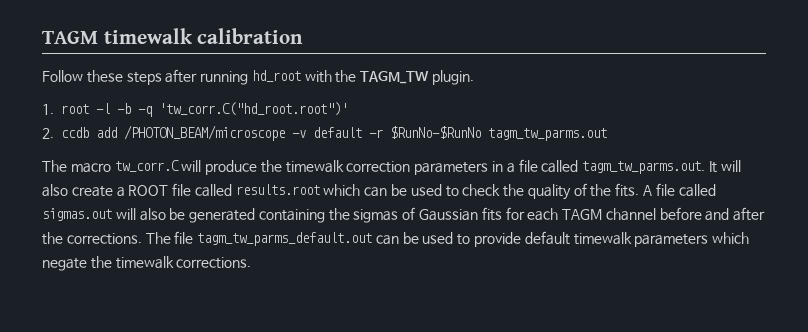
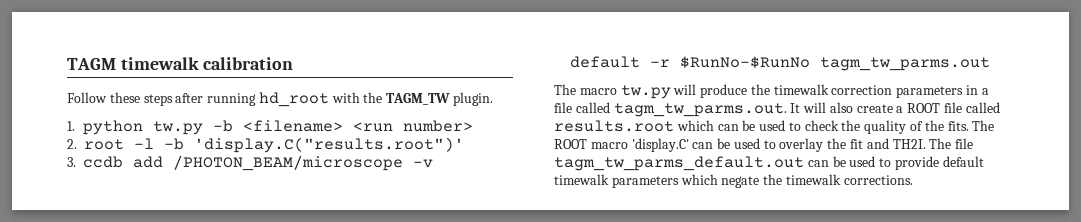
- 1. root -l -b -q 'tw_corr.C("hd_root.root")'
- 2. ccdb add /PHOTON_BEAM/microscope -v default -r $RunNo-$RunNo tagm_tw_parms.out
+ 1. python tw.py -b <filename> <run number>
+ 2. root -l -b 'display.C("results.root")'
+ 3. ccdb add /PHOTON_BEAM/microscope -v default -r $RunNo-$RunNo tagm_tw_parms.out
- The macro tw_corr.C will produce the timewalk correction parameters in a file called tagm_tw_parms.out. It will also create a ROOT file called results.root which can be used to check the quality of the fits.
+ The macro tw.py will produce the timewalk correction parameters in a file called tagm_tw_parms.out. It will also create a ROOT file called results.root which can be used to check the quality of the fits.
- A file called sigmas.out will also be generated containing the sigmas of Gaussian fits for each TAGM channel before and after the corrections.
+ The ROOT macro 'display.C' can be used to overlay the fit and TH2I.

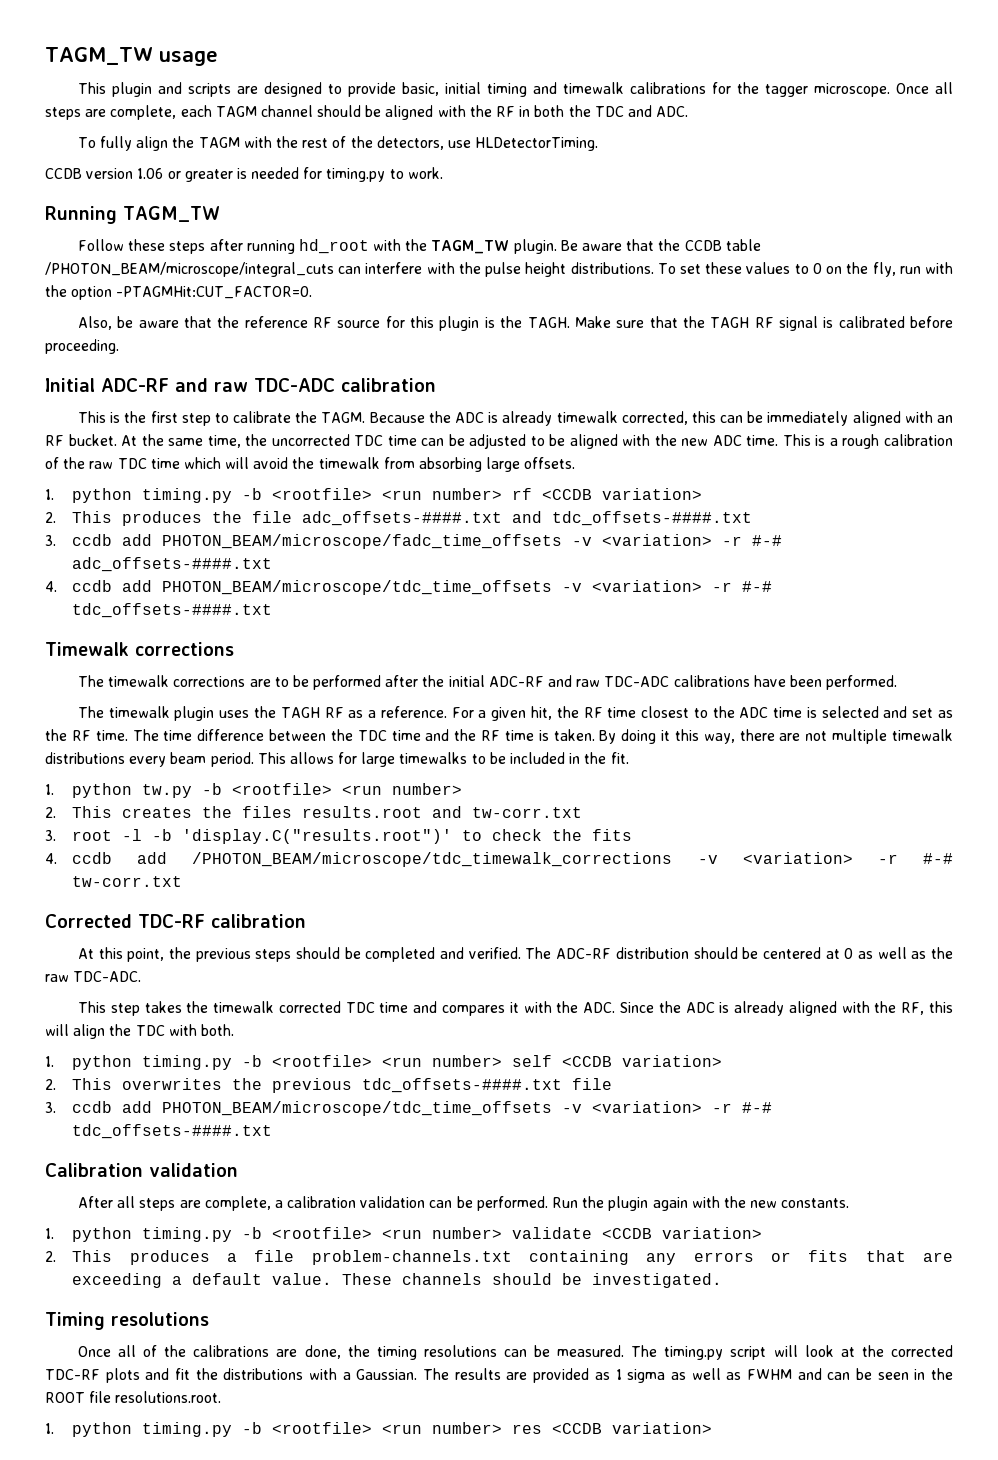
- TAGM timewalk calibration
+ TAGM_TW usage
+ This plugin and scripts are designed to provide basic, initial timing and timewalk calibrations for the tagger microscope. Once all steps are complete, each TAGM channel should be aligned with the RF in both the TDC and ADC.
+ To fully align the TAGM with the rest of the detectors, use HLDetectorTiming.
+ CCDB version 1.06 or greater is needed for timing.py to work.
+ Running TAGM_TW
+ Be aware that the CCDB table /PHOTON_BEAM/microscope/integral_cuts can interfere with the pulse height distributions. To set these values to 0 on the fly, run with the option -PTAGMHit:CUT_FACTOR=0.
+ Also, be aware that the reference RF source for this plugin is the TAGH. Make sure that the TAGH RF signal is calibrated before proceeding.
+ Initial ADC-RF and raw TDC-ADC calibration
+ This is the first step to calibrate the TAGM. Because the ADC is already timewalk corrected, this can be immediately aligned with an RF bucket. At the same time, the uncorrected TDC time can be adjusted to be aligned with the new ADC time. This is a rough calibration of the raw TDC time which will avoid the timewalk from absorbing large offsets.
+ 1. python timing.py -b <rootfile> <run number> rf <CCDB variation>
+ 2. This produces the file adc_offsets-####.txt and tdc_offsets-####.txt
+ 3. ccdb add PHOTON_BEAM/microscope/fadc_time_offsets -v <variation> -r #-# adc_offsets-####.txt
+ 4. ccdb add PHOTON_BEAM/microscope/tdc_time_offsets -v <variation> -r #-# tdc_offsets-####.txt
+ Timewalk corrections
+ The timewalk corrections are to be performed after the initial ADC-RF and raw TDC-ADC calibrations have been performed.
+ The timewalk plugin uses the TAGH RF as a reference. For a given hit, the RF time closest to the ADC time is selected and set as the RF time. The time difference between the TDC time and the RF time is taken. By doing it this way, there are not multiple timewalk distributions every beam period. This allows for large timewalks to be included in the fit.
- 1. python tw.py -b <filename> <run number>
+ 1. python tw.py -b <rootfile> <run number>
- 2. root -l -b 'display.C("results.root")'
- 3. ccdb add /PHOTON_BEAM/microscope -v default -r $RunNo-$RunNo tagm_tw_parms.out
- The macro tw.py will produce the timewalk correction parameters in a file called tagm_tw_parms.out. It will also create a ROOT file called results.root which can be used to check the quality of the fits. The ROOT macro 'display.C' can be used to overlay the fit and TH2I. The file tagm_tw_parms_default.out can be used to provide default timewalk parameters which negate the timewalk corrections.
+ 2. This creates the files results.root and tw-corr.txt
+ 3. root -l -b 'display.C("results.root")' to check the fits
+ 4. ccdb add /PHOTON_BEAM/microscope/tdc_timewalk_corrections -v <variation> -r #-# tw-corr.txt
+ Corrected TDC-RF calibration
+ At this point, the previous steps should be completed and verified. The ADC-RF distribution should be centered at 0 as well as the raw TDC-ADC.
+ This step takes the timewalk corrected TDC time and compares it with the ADC. Since the ADC is already aligned with the RF, this will align the TDC with both.
+ 1. python timing.py -b <rootfile> <run number> self <CCDB variation>
+ 2. This overwrites the previous tdc_offsets-####.txt file
+ 3. ccdb add PHOTON_BEAM/microscope/tdc_time_offsets -v <variation> -r #-# tdc_offsets-####.txt
+ Calibration validation
+ After all steps are complete, a calibration validation can be performed. Run the plugin again with the new constants.
+ 1. python timing.py -b <rootfile> <run number> validate <CCDB variation>
+ 2. This produces a file problem-channels.txt containing any errors or fits that are exceeding a default value. These channels should be investigated.
+ Timing resolutions
+ Once all of the calibrations are done, the timing resolutions can be measured. The timing.py script will look at the corrected TDC-RF plots and fit the distributions with a Gaussian. The results are provided as 1 sigma as well as FWHM and can be seen in the ROOT file resolutions.root.
+ 1. python timing.py -b <rootfile> <run number> res <CCDB variation>

